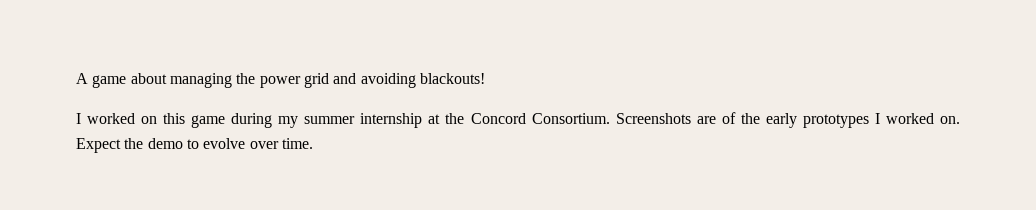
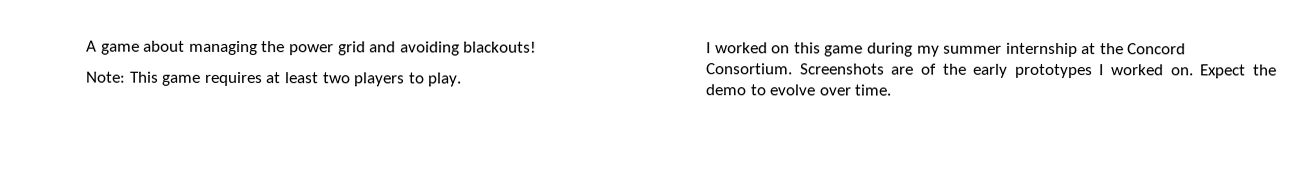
+ Note: This game requires at least two players to play.

